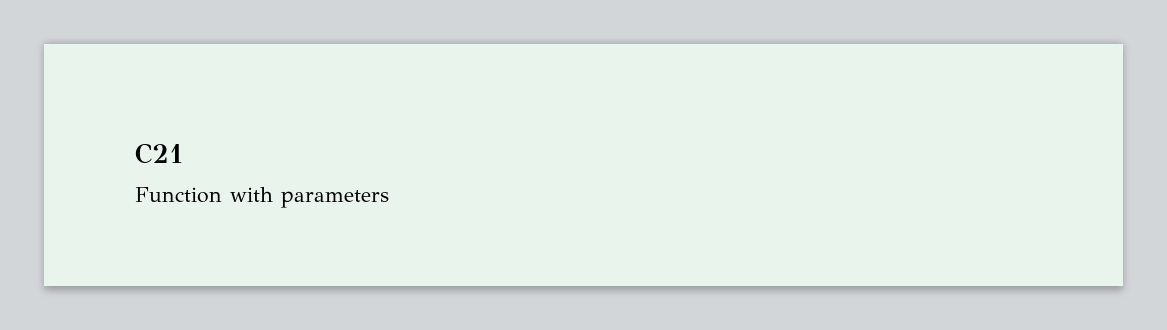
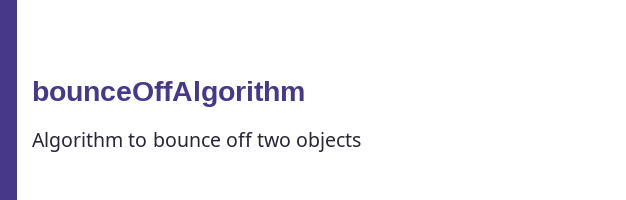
- C21
- Function with parameters
+ bounceOffAlgorithm
+ Algorithm to bounce off two objects

